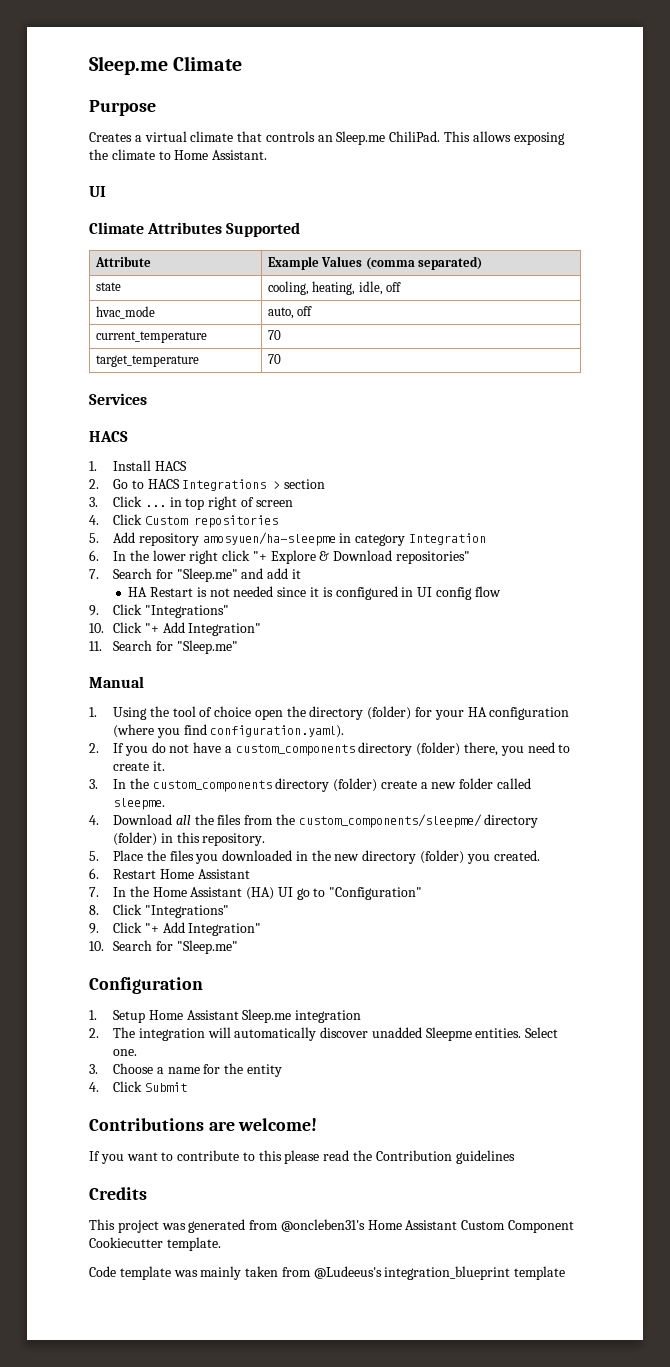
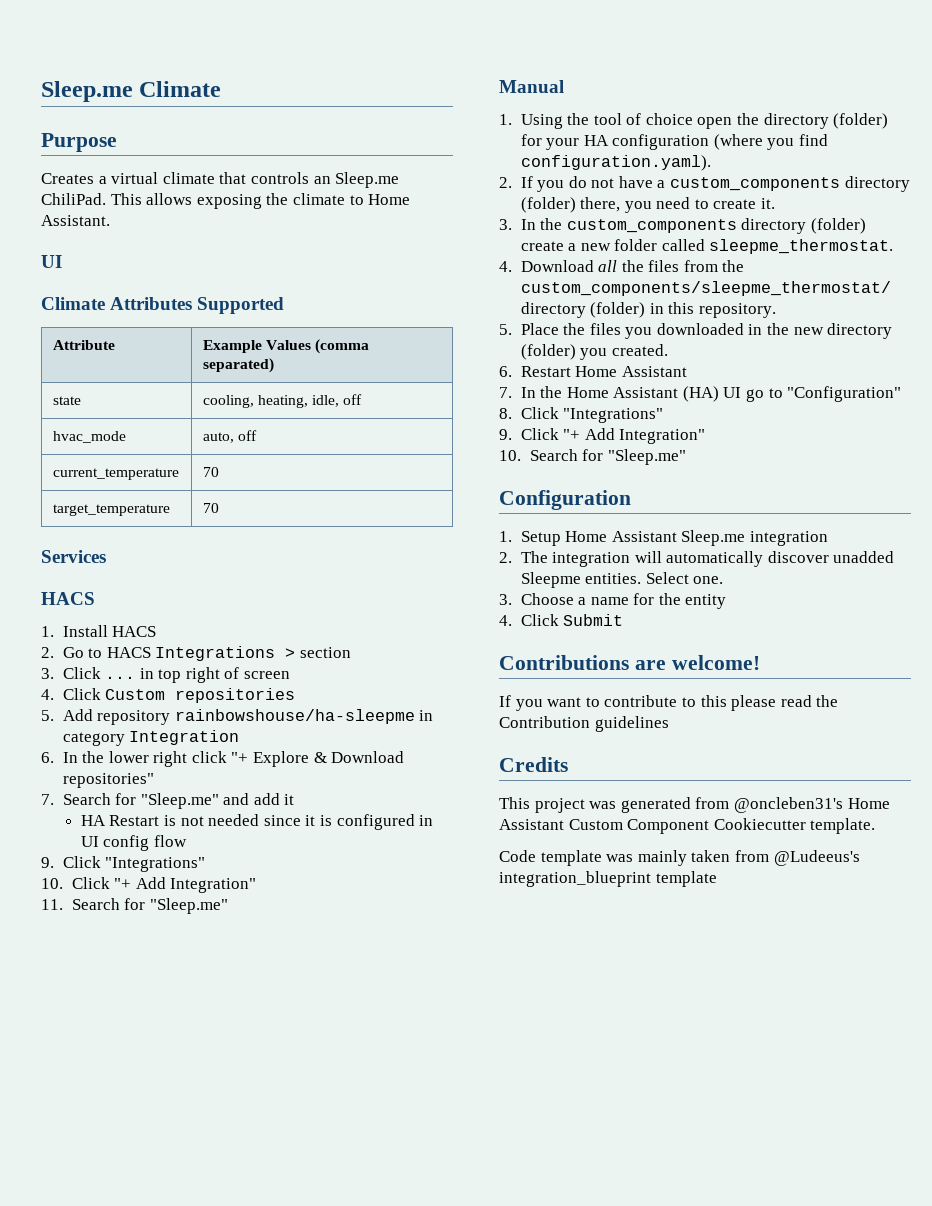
- 5. Add repository amosyuen/ha-sleepme in category Integration
+ 5. Add repository rainbowshouse/ha-sleepme in category Integration
- 3. In the custom_components directory (folder) create a new folder called sleepme.
+ 3. In the custom_components directory (folder) create a new folder called sleepme_thermostat.
- 4. Download all the files from the custom_components/sleepme/ directory (folder) in this repository.
+ 4. Download all the files from the custom_components/sleepme_thermostat/ directory (folder) in this repository.

